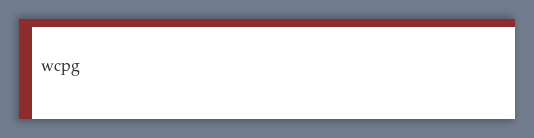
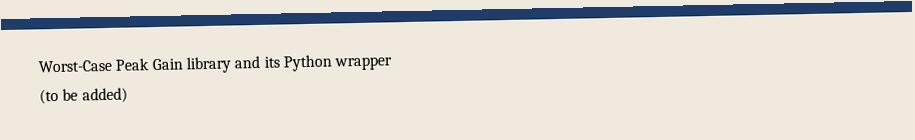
- wcpg
+ Worst-Case Peak Gain library and its Python wrapper
+ (to be added)

